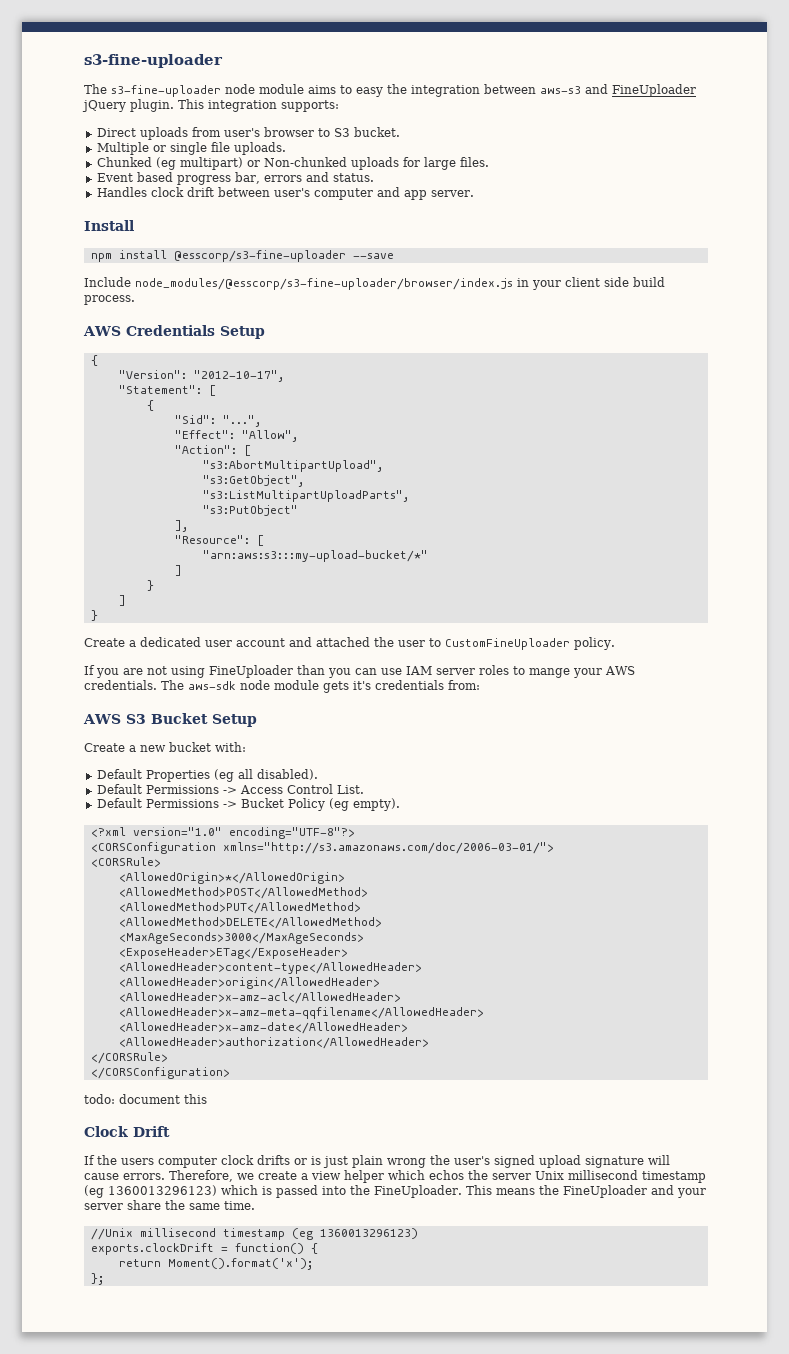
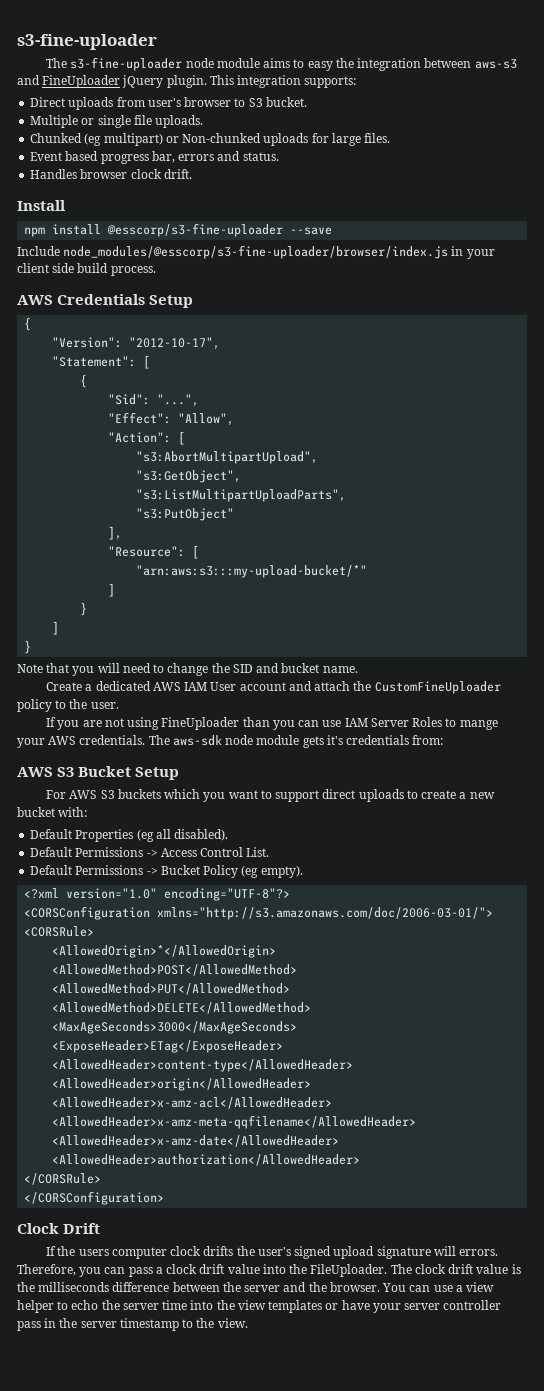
- Handles clock drift between user's computer and app server.
+ Handles browser clock drift.
- Create a dedicated user account and attached the user to CustomFineUploader policy.
+ Note that you will need to change the SID and bucket name.
+ Create a dedicated AWS IAM User account and attach the CustomFineUploader policy to the user.
- If you are not using FineUploader than you can use IAM server roles to mange your AWS credentials.
+ If you are not using FineUploader than you can use IAM Server Roles to mange your AWS credentials.
- Create a new bucket with:
+ For AWS S3 buckets which you want to support direct uploads to create a new bucket with:
- todo: document this
- If the users computer clock drifts or is just plain wrong the user's signed upload signature will cause errors.
+ If the users computer clock drifts the user's signed upload signature will errors.
- Therefore, we create a view helper which echos the server Unix millisecond timestamp (eg 1360013296123) which is passed into the FineUploader. This means the FineUploader and your server share the same time.
- //Unix millisecond timestamp (eg 1360013296123)
- exports.clockDrift = function() {
- return Moment().format('x');
- };
+ Therefore, you can pass a clock drift value into the FileUploader. The clock drift value is the milliseconds difference between the server and the browser. You can use a view helper to echo the server time into the view templates or have your server controller pass in the server timestamp to the view.

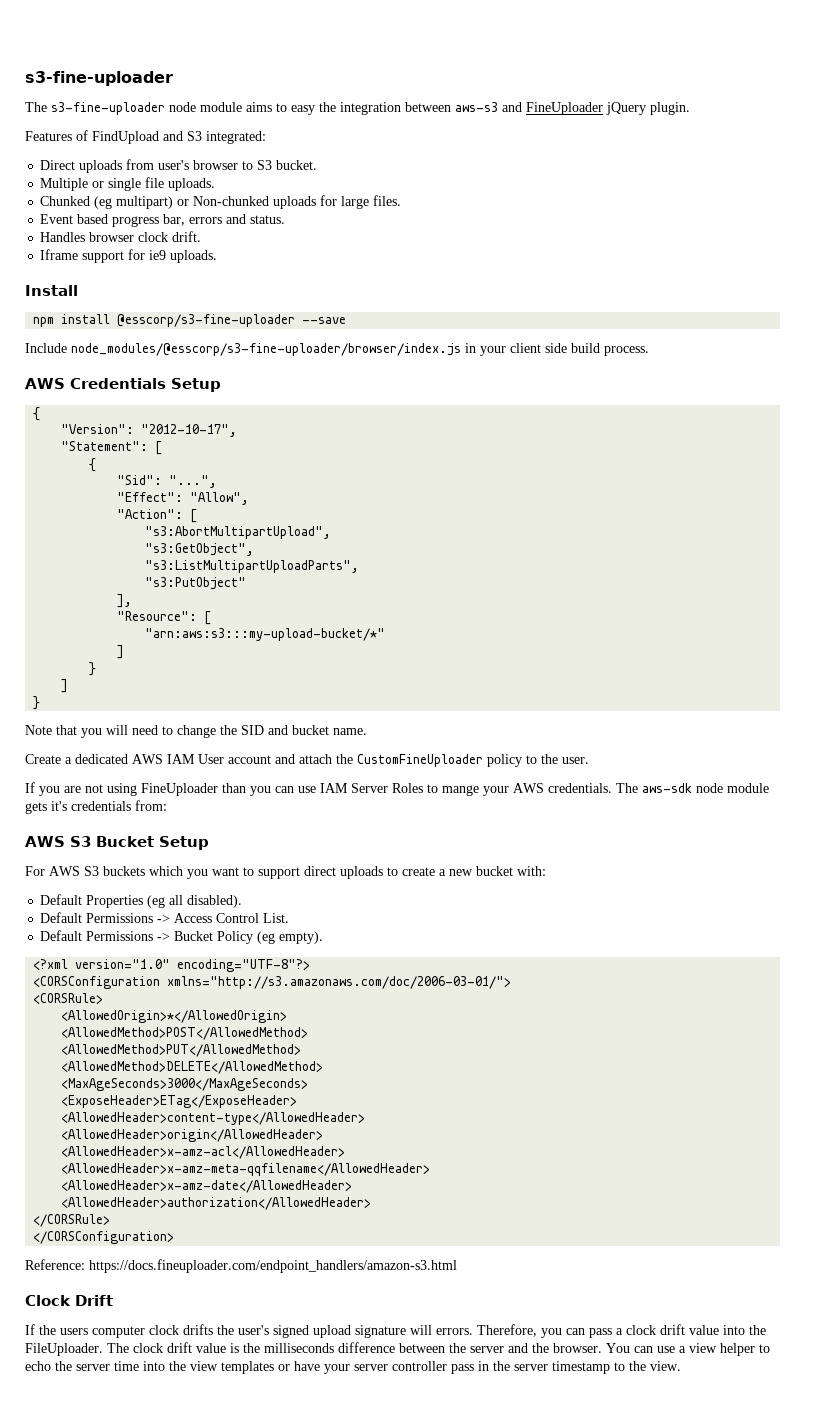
- The s3-fine-uploader node module aims to easy the integration between aws-s3 and FineUploader jQuery plugin. This integration supports:
+ The s3-fine-uploader node module aims to easy the integration between aws-s3 and FineUploader jQuery plugin.
+ Features of FindUpload and S3 integrated:
+ Iframe support for ie9 uploads.
+ Reference: https://docs.fineuploader.com/endpoint_handlers/amazon-s3.html

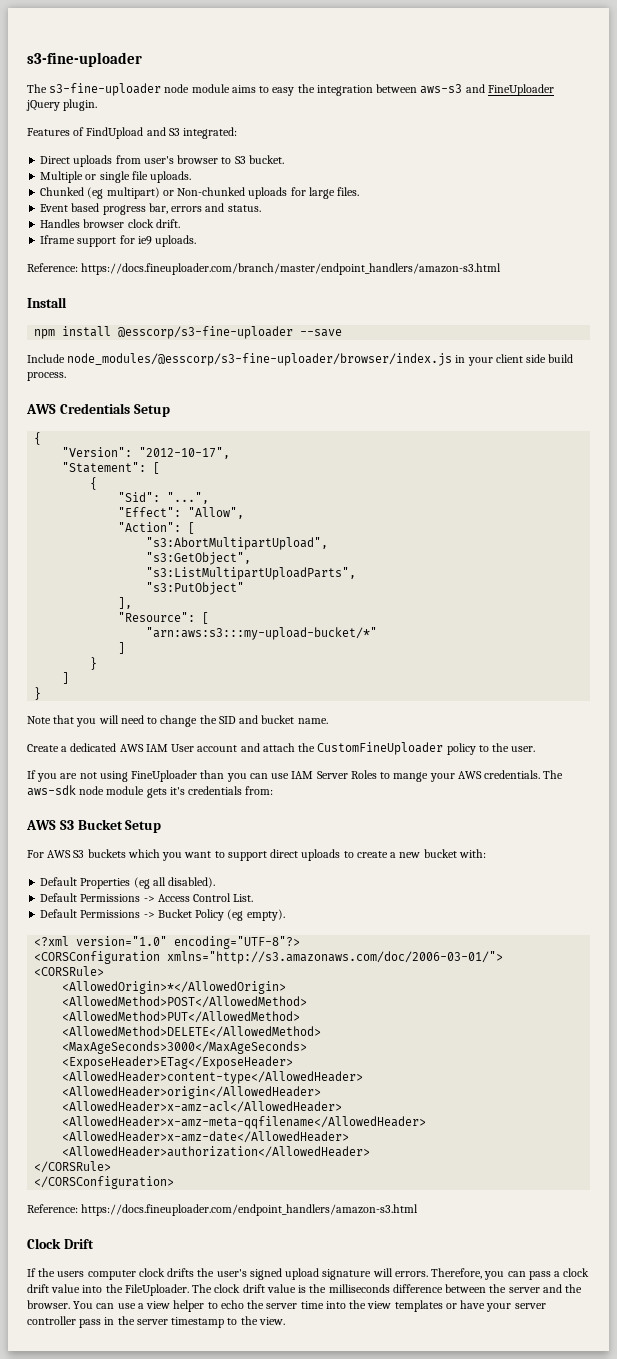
+ Reference: https://docs.fineuploader.com/branch/master/endpoint_handlers/amazon-s3.html

